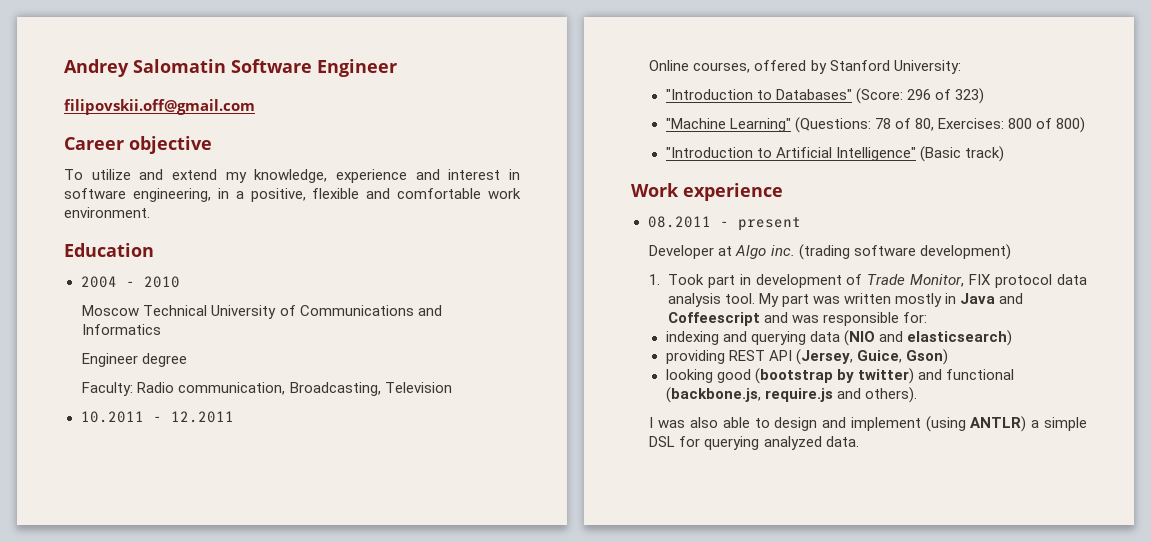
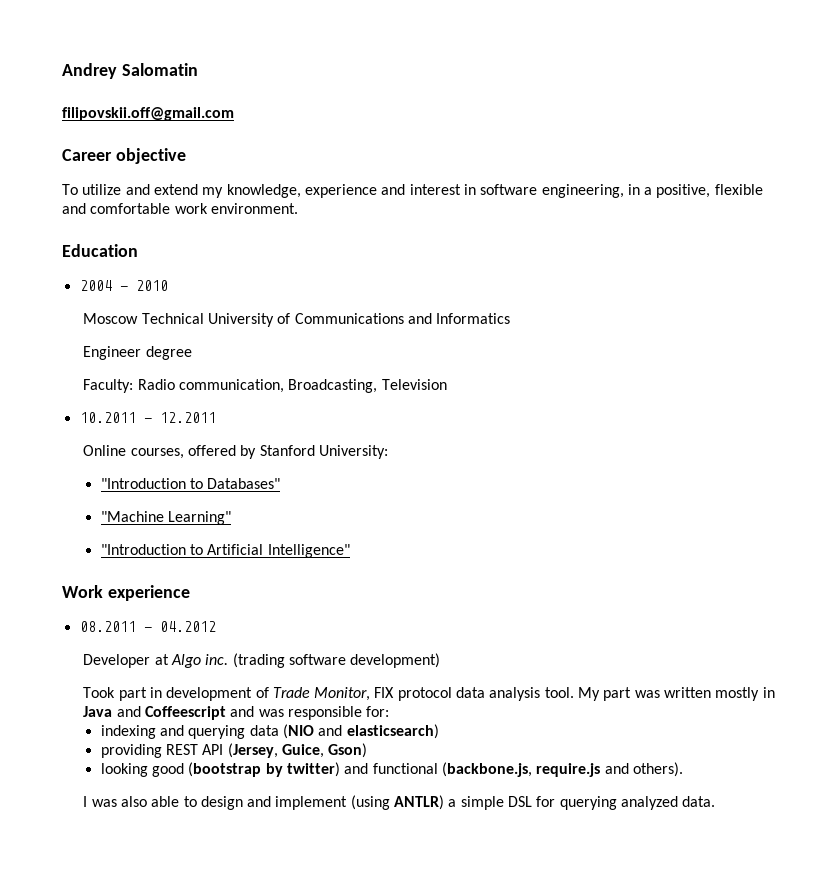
- Andrey Salomatin Software Engineer
+ Andrey Salomatin
- "Introduction to Databases" (Score: 296 of 323)
- "Machine Learning" (Questions: 78 of 80, Exercises: 800 of 800)
+ "Introduction to Databases"
+ "Machine Learning"
- "Introduction to Artificial Intelligence" (Basic track)
+ "Introduction to Artificial Intelligence"
- 08.2011 - present
+ 08.2011 - 04.2012
- 1. Took part in development of Trade Monitor, FIX protocol data analysis tool.
+ Took part in development of Trade Monitor, FIX protocol data analysis tool.

